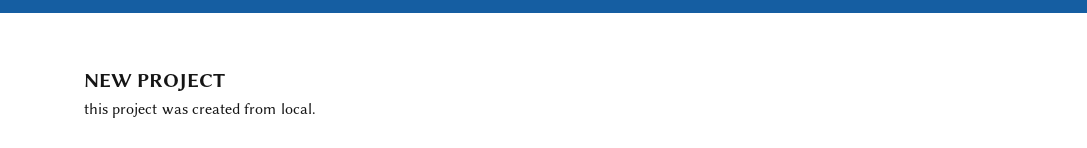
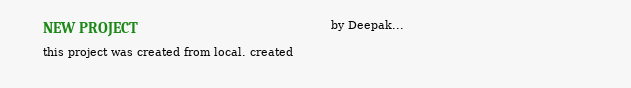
- this project was created from local.
+ this project was created from local. created by Deepak...

